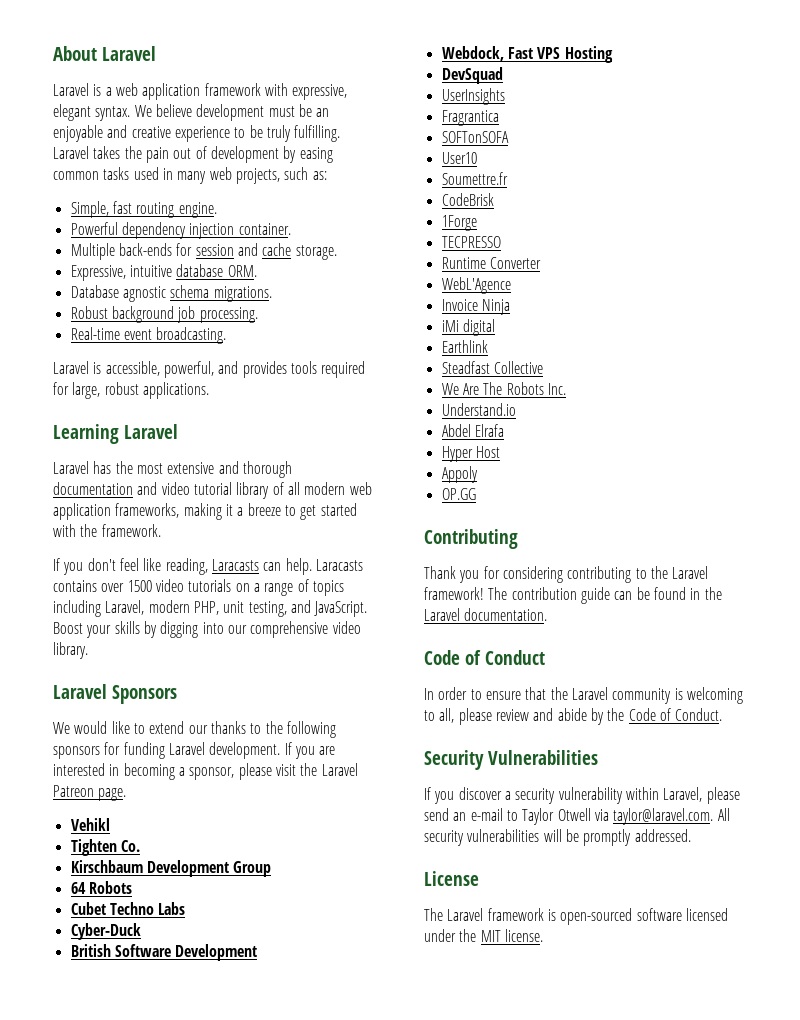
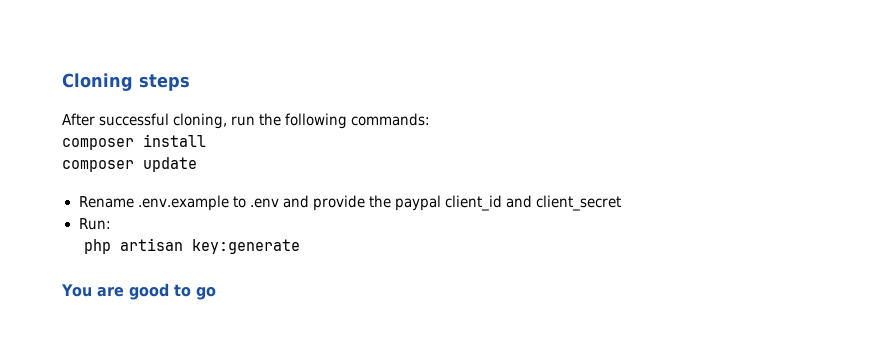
- About Laravel
- Laravel is a web application framework with expressive, elegant syntax. We believe development must be an enjoyable and creative experience to be truly fulfilling. Laravel takes the pain out of development by easing common tasks used in many web projects, such as:
- Simple, fast routing engine.
- Powerful dependency injection container.
- Multiple back-ends for session and cache storage.
- Expressive, intuitive database ORM.
- Database agnostic schema migrations.
- Robust background job processing.
- Real-time event broadcasting.
- Laravel is accessible, powerful, and provides tools required for large, robust applications.
- Learning Laravel
- Laravel has the most extensive and thorough documentation and video tutorial library of all modern web application frameworks, making it a breeze to get started with the framework.
- If you don't feel like reading, Laracasts can help. Laracasts contains over 1500 video tutorials on a range of topics including Laravel, modern PHP, unit testing, and JavaScript. Boost your skills by digging into our comprehensive video library.
- Laravel Sponsors
- We would like to extend our thanks to the following sponsors for funding Laravel development. If you are interested in becoming a sponsor, please visit the Laravel Patreon page.
- Vehikl
- Tighten Co.
- Kirschbaum Development Group
- 64 Robots
- Cubet Techno Labs
- Cyber-Duck
- British Software Development
- Webdock, Fast VPS Hosting
- DevSquad
- UserInsights
- Fragrantica
- SOFTonSOFA
- User10
- Soumettre.fr
- CodeBrisk
- 1Forge
- TECPRESSO
- Runtime Converter
- WebL'Agence
- Invoice Ninja
- iMi digital
- Earthlink
- Steadfast Collective
- We Are The Robots Inc.
- Understand.io
- Abdel Elrafa
- Hyper Host
- Appoly
- OP.GG
- Contributing
- Thank you for considering contributing to the Laravel framework! The contribution guide can be found in the Laravel documentation.
- Code of Conduct
- In order to ensure that the Laravel community is welcoming to all, please review and abide by the Code of Conduct.
- Security Vulnerabilities
- If you discover a security vulnerability within Laravel, please send an e-mail to Taylor Otwell via taylor@laravel.com. All security vulnerabilities will be promptly addressed.
- License
- The Laravel framework is open-sourced software licensed under the MIT license.
+ Cloning steps
+ After successful cloning, run the following commands:
+ composer install
+ composer update
+ Rename .env.example to .env and provide the paypal client_id and client_secret
+ Run:
+ php artisan key:generate
+ You are good to go

